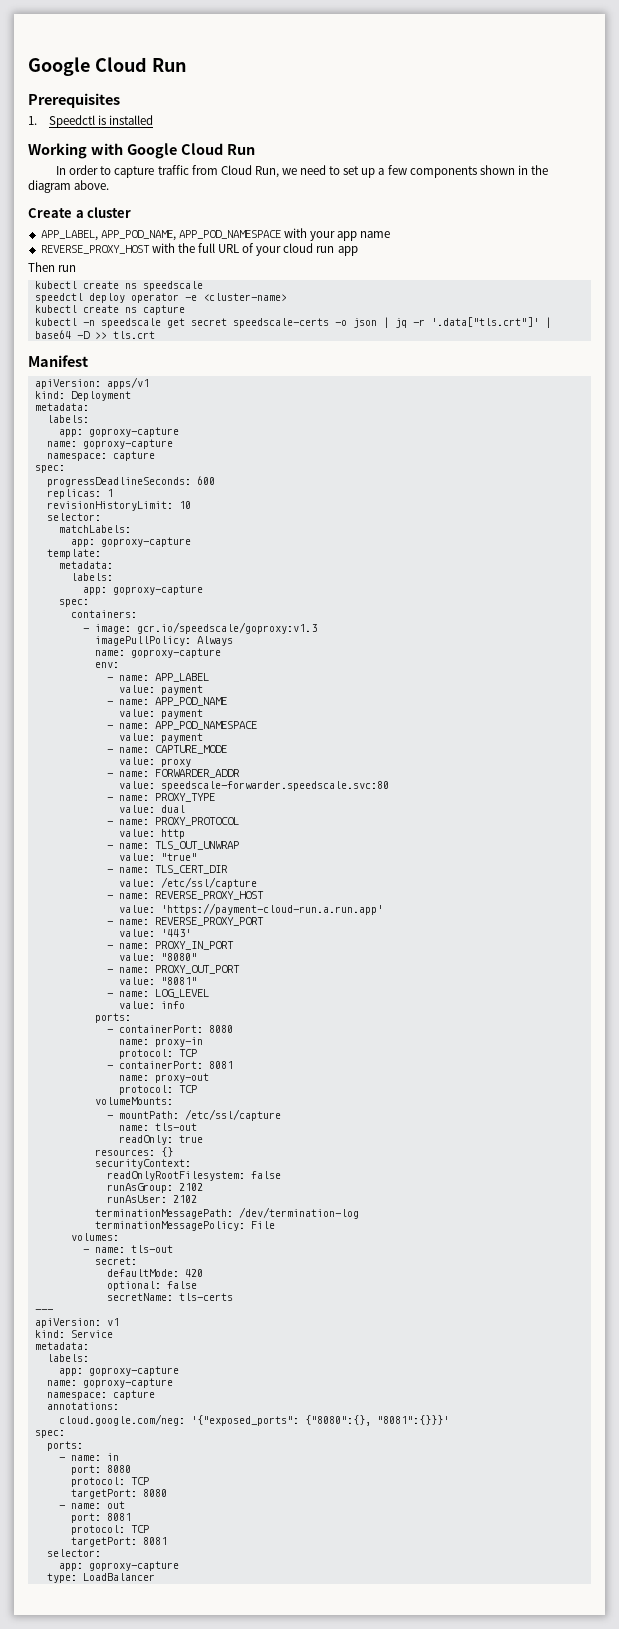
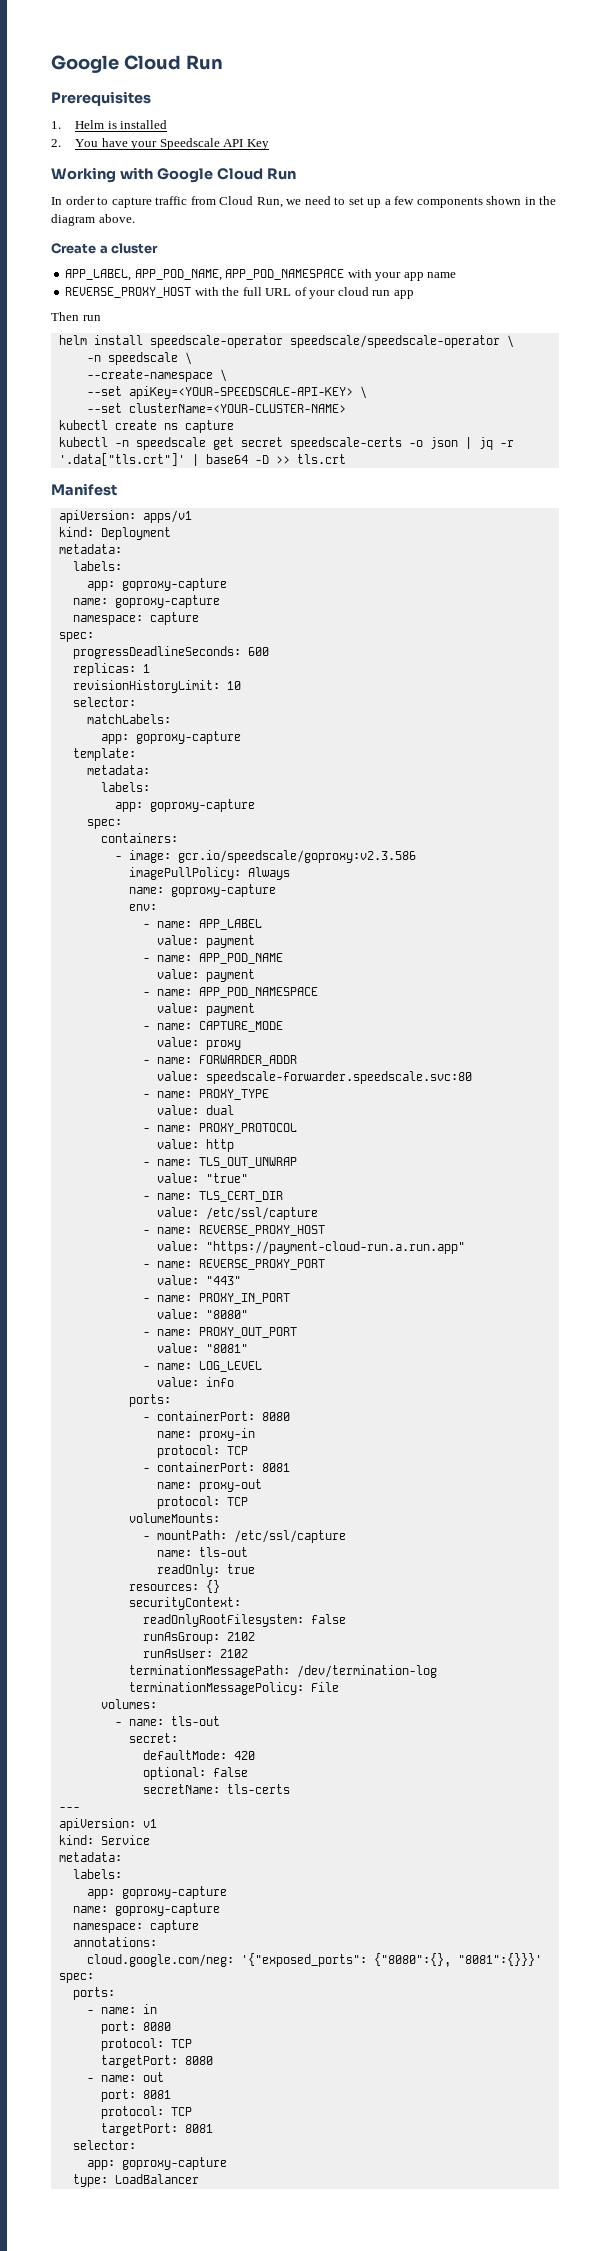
- 1. Speedctl is installed
+ 1. Helm is installed
+ 2. You have your Speedscale API Key
- kubectl create ns speedscale
- speedctl deploy operator -e <cluster-name>
+ helm install speedscale-operator speedscale/speedscale-operator \
+ -n speedscale \
+ --create-namespace \
+ --set apiKey=<YOUR-SPEEDSCALE-API-KEY> \
+ --set clusterName=<YOUR-CLUSTER-NAME>
- - image: gcr.io/speedscale/goproxy:v1.3
+ - image: gcr.io/speedscale/goproxy:v2.3.586
- value: 'https://payment-cloud-run.a.run.app'
+ value: "https://payment-cloud-run.a.run.app"
- value: '443'
+ value: "443"

